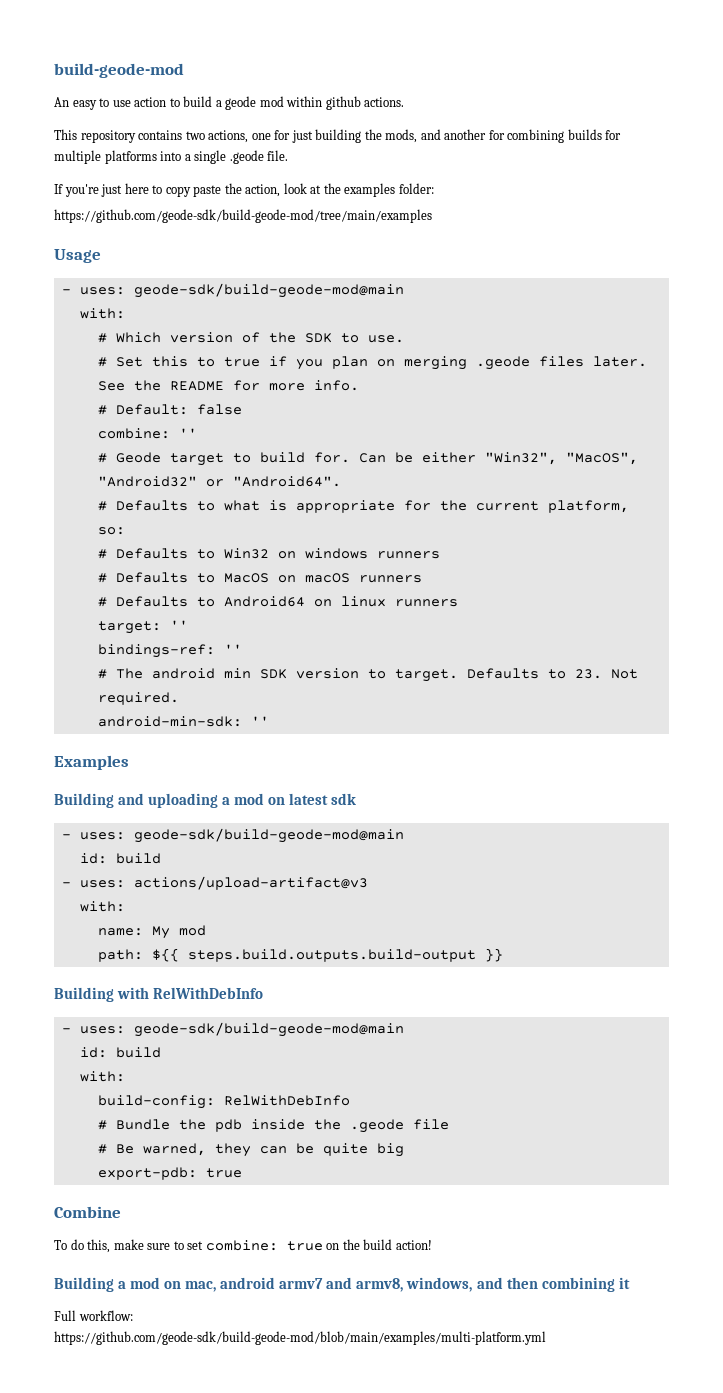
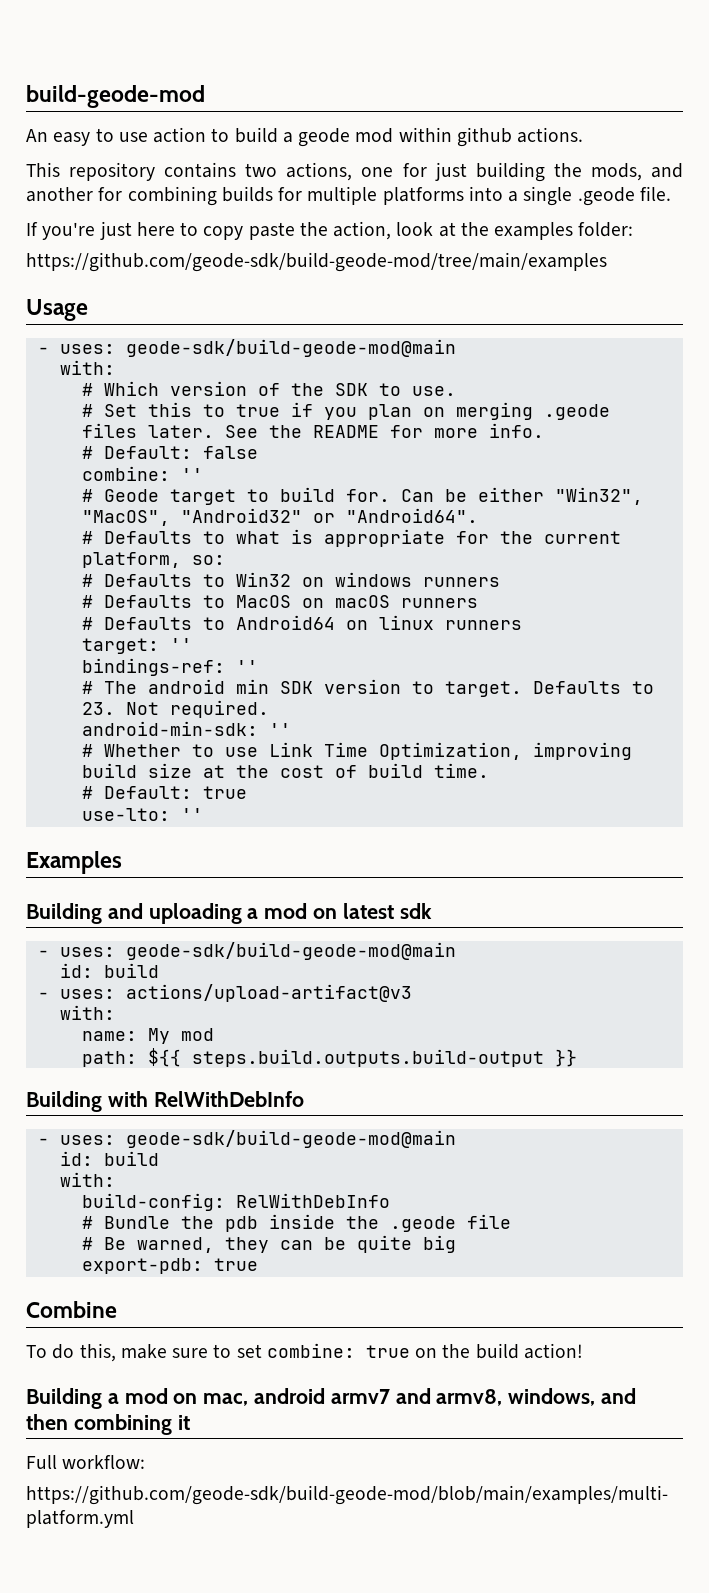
+ # Whether to use Link Time Optimization, improving build size at the cost of build time.
+ # Default: true
+ use-lto: ''

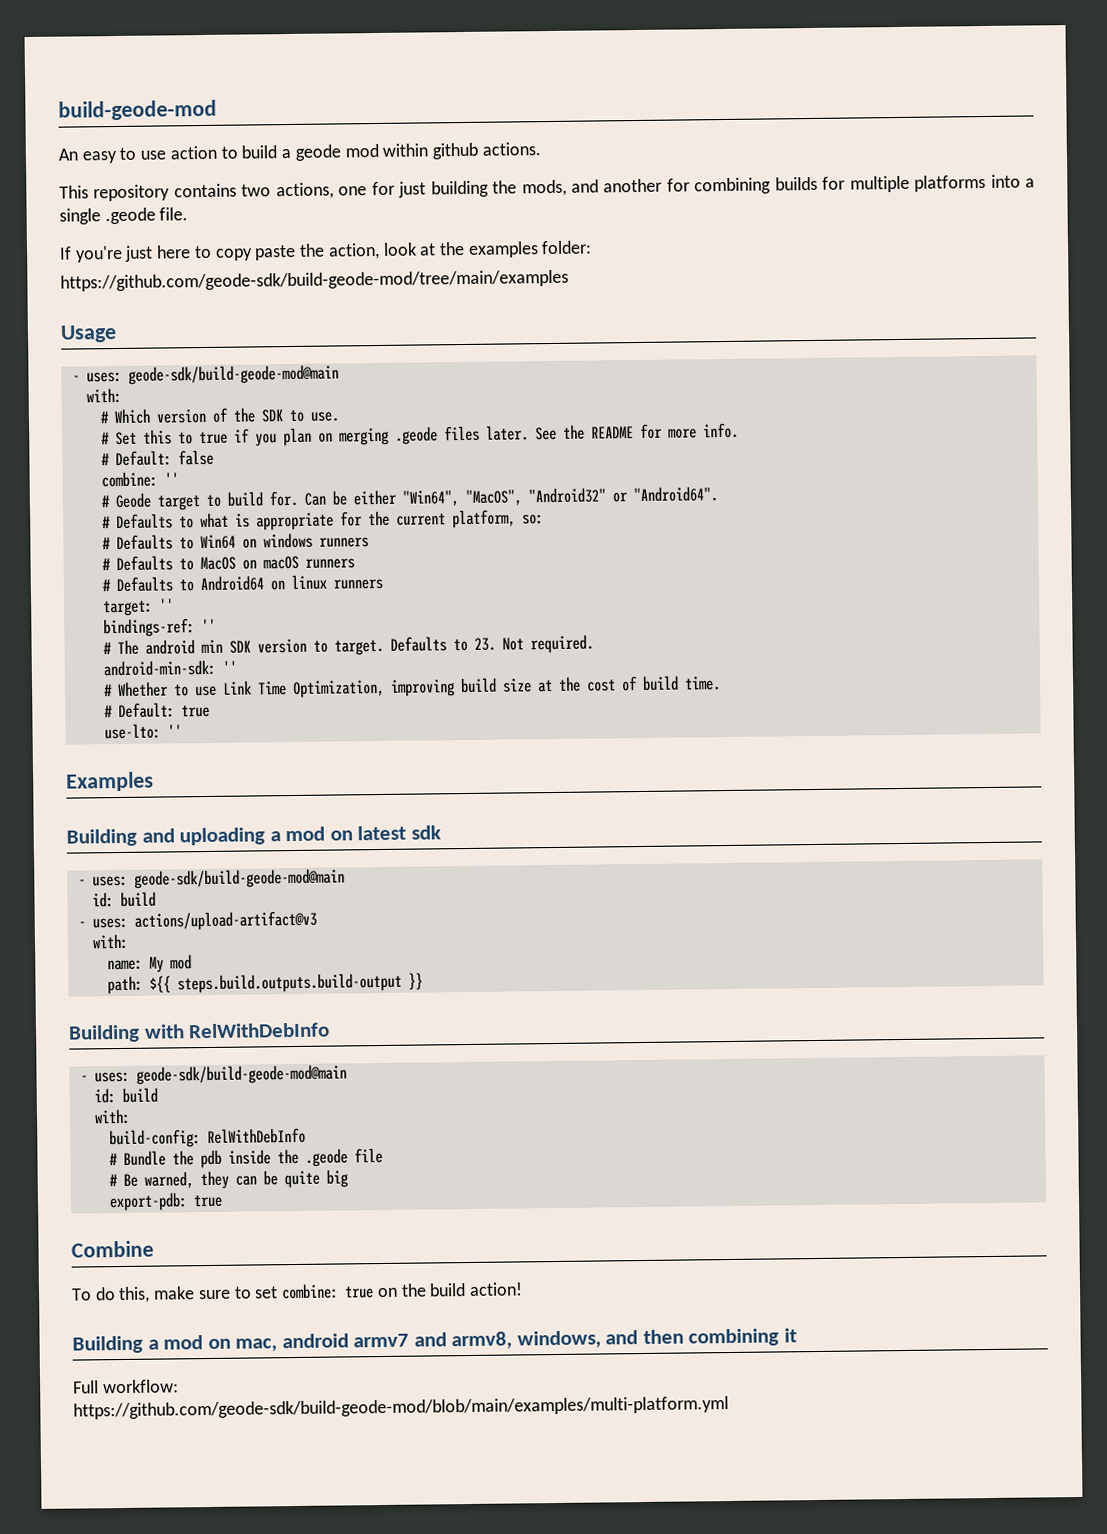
- Can be either "Win32", "MacOS", "Android32" or "Android64".
+ Can be either "Win64", "MacOS", "Android32" or "Android64".
- # Defaults to Win32 on windows runners
+ # Defaults to Win64 on windows runners

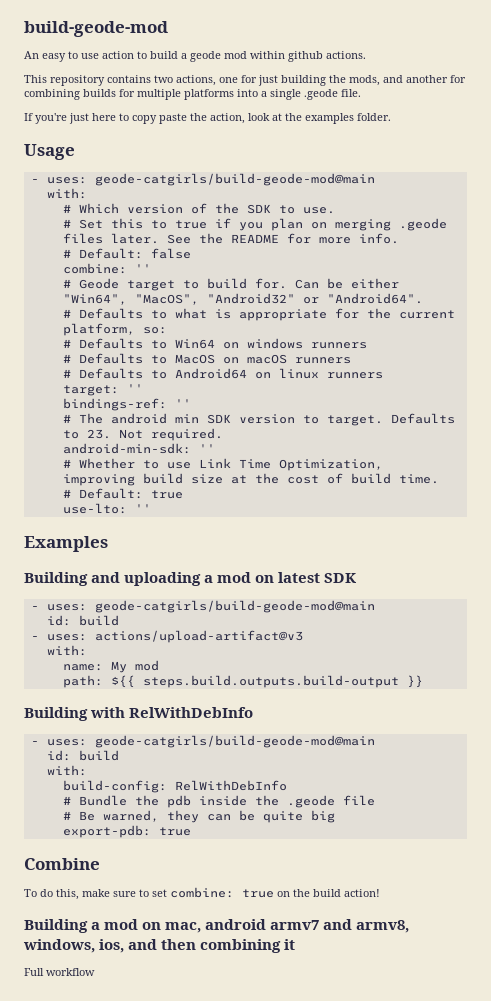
- If you're just here to copy paste the action, look at the examples folder:
- https://github.com/geode-sdk/build-geode-mod/tree/main/examples
+ If you're just here to copy paste the action, look at the examples folder.
  Usage
- - uses: geode-sdk/build-geode-mod@main
+ - uses: geode-catgirls/build-geode-mod@main
- Building and uploading a mod on latest sdk
- - uses: geode-sdk/build-geode-mod@main
+ Building and uploading a mod on latest SDK
+ - uses: geode-catgirls/build-geode-mod@main
  Building with RelWithDebInfo
- - uses: geode-sdk/build-geode-mod@main
+ - uses: geode-catgirls/build-geode-mod@main
- Building a mod on mac, android armv7 and armv8, windows, and then combining it
+ Building a mod on mac, android armv7 and armv8, windows, ios, and then combining it
- Full workflow:
- https://github.com/geode-sdk/build-geode-mod/blob/main/examples/multi-platform.yml
+ Full workflow

